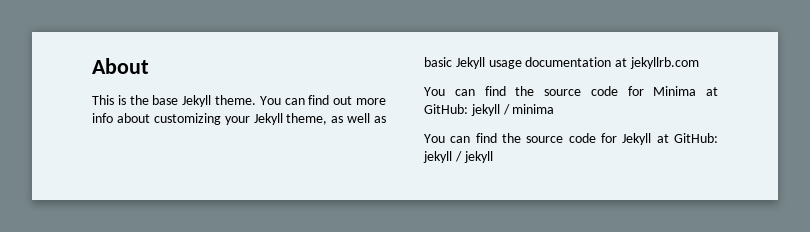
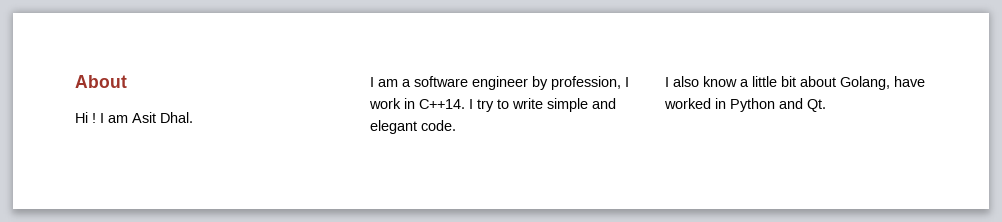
- This is the base Jekyll theme. You can find out more info about customizing your Jekyll theme, as well as basic Jekyll usage documentation at jekyllrb.com
- You can find the source code for Minima at GitHub: jekyll / minima
- You can find the source code for Jekyll at GitHub: jekyll / jekyll
+ Hi ! I am Asit Dhal.
+ I am a software engineer by profession, I work in C++14. I try to write simple and elegant code.
+ I also know a little bit about Golang, have worked in Python and Qt.

